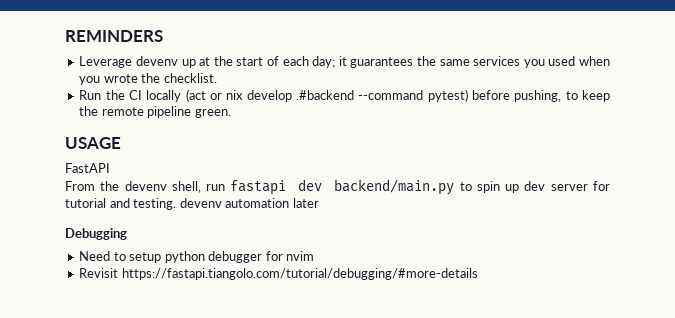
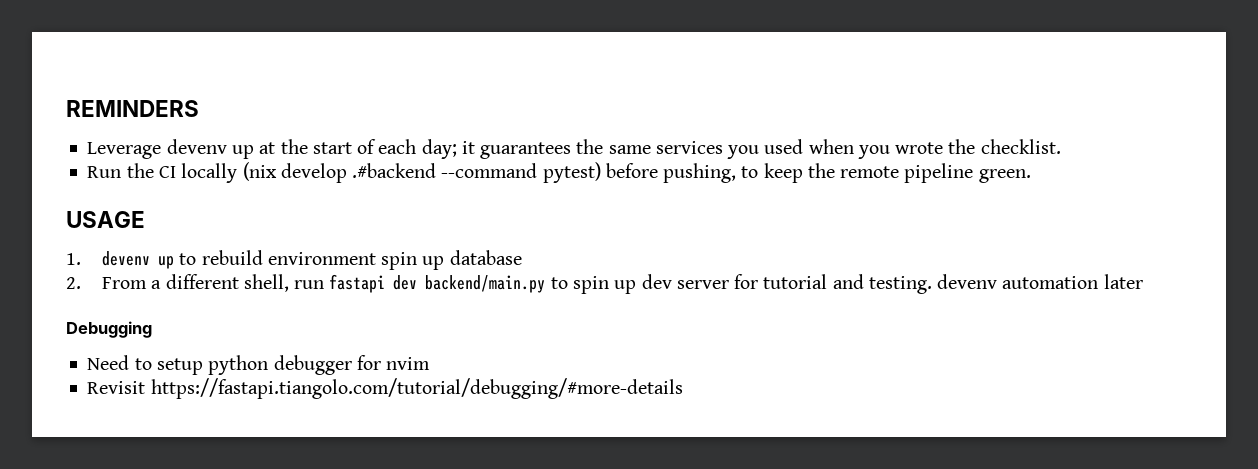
- Run the CI locally (act or nix develop .#backend --command pytest) before pushing, to keep the remote pipeline green.
+ Run the CI locally (nix develop .#backend --command pytest) before pushing, to keep the remote pipeline green.
- FastAPI
- From the devenv shell, run fastapi dev backend/main.py to spin up dev server for tutorial and testing. devenv automation later
+ 1. devenv up to rebuild environment spin up database
+ 2. From a different shell, run fastapi dev backend/main.py to spin up dev server for tutorial and testing. devenv automation later

